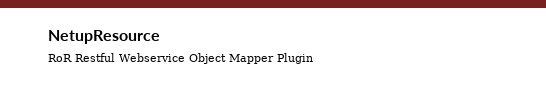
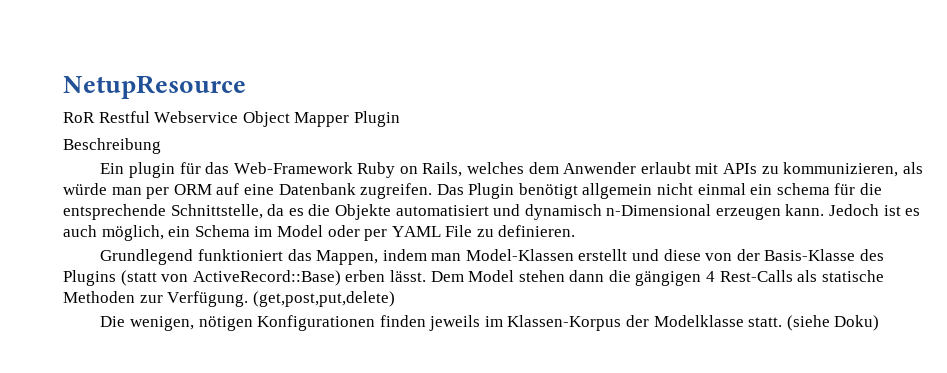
+ Beschreibung
+ Ein plugin für das Web-Framework Ruby on Rails, welches dem Anwender erlaubt mit APIs zu kommunizieren, als würde man per ORM auf eine Datenbank zugreifen. Das Plugin benötigt allgemein nicht einmal ein schema für die entsprechende Schnittstelle, da es die Objekte automatisiert und dynamisch n-Dimensional erzeugen kann. Jedoch ist es auch möglich, ein Schema im Model oder per YAML File zu definieren.
+ Grundlegend funktioniert das Mappen, indem man Model-Klassen erstellt und diese von der Basis-Klasse des Plugins (statt von ActiveRecord::Base) erben lässt. Dem Model stehen dann die gängigen 4 Rest-Calls als statische Methoden zur Verfügung. (get,post,put,delete)
+ Die wenigen, nötigen Konfigurationen finden jeweils im Klassen-Korpus der Modelklasse statt. (siehe Doku)

